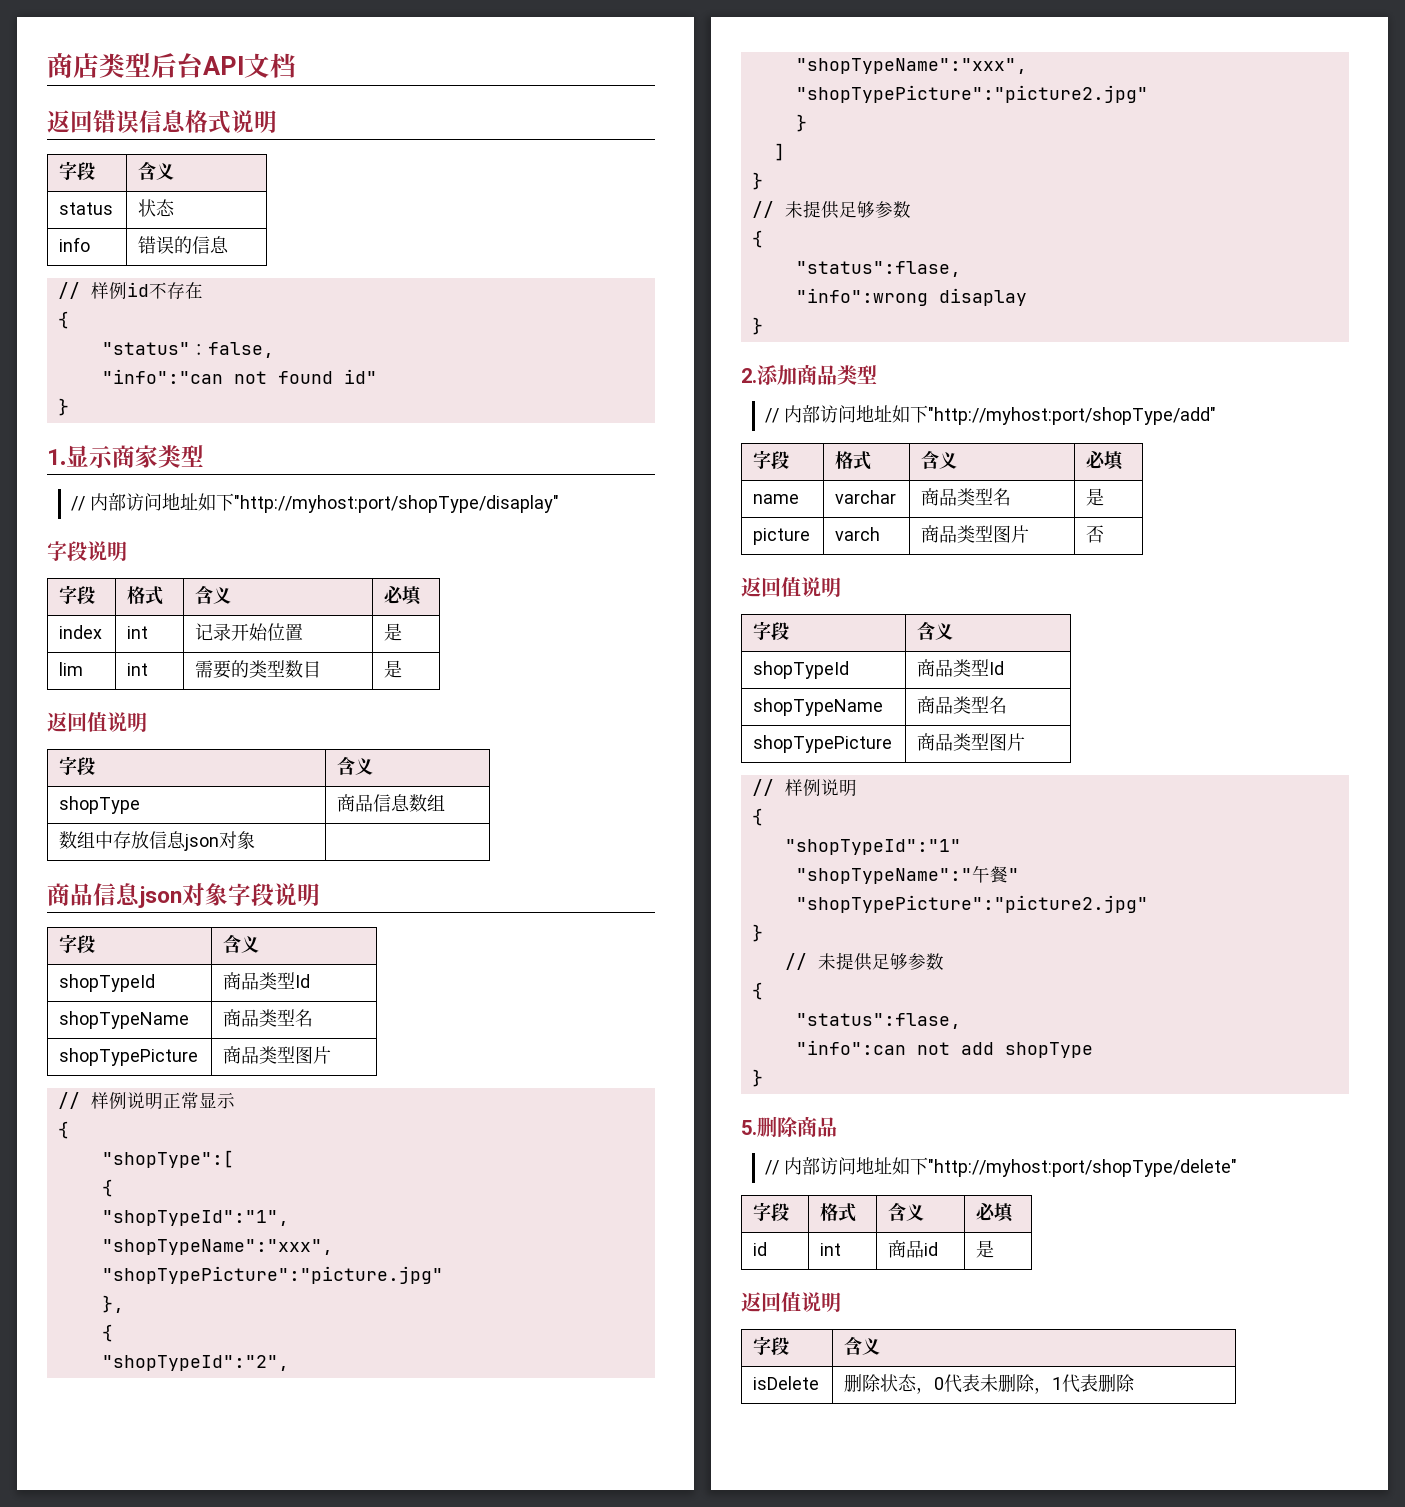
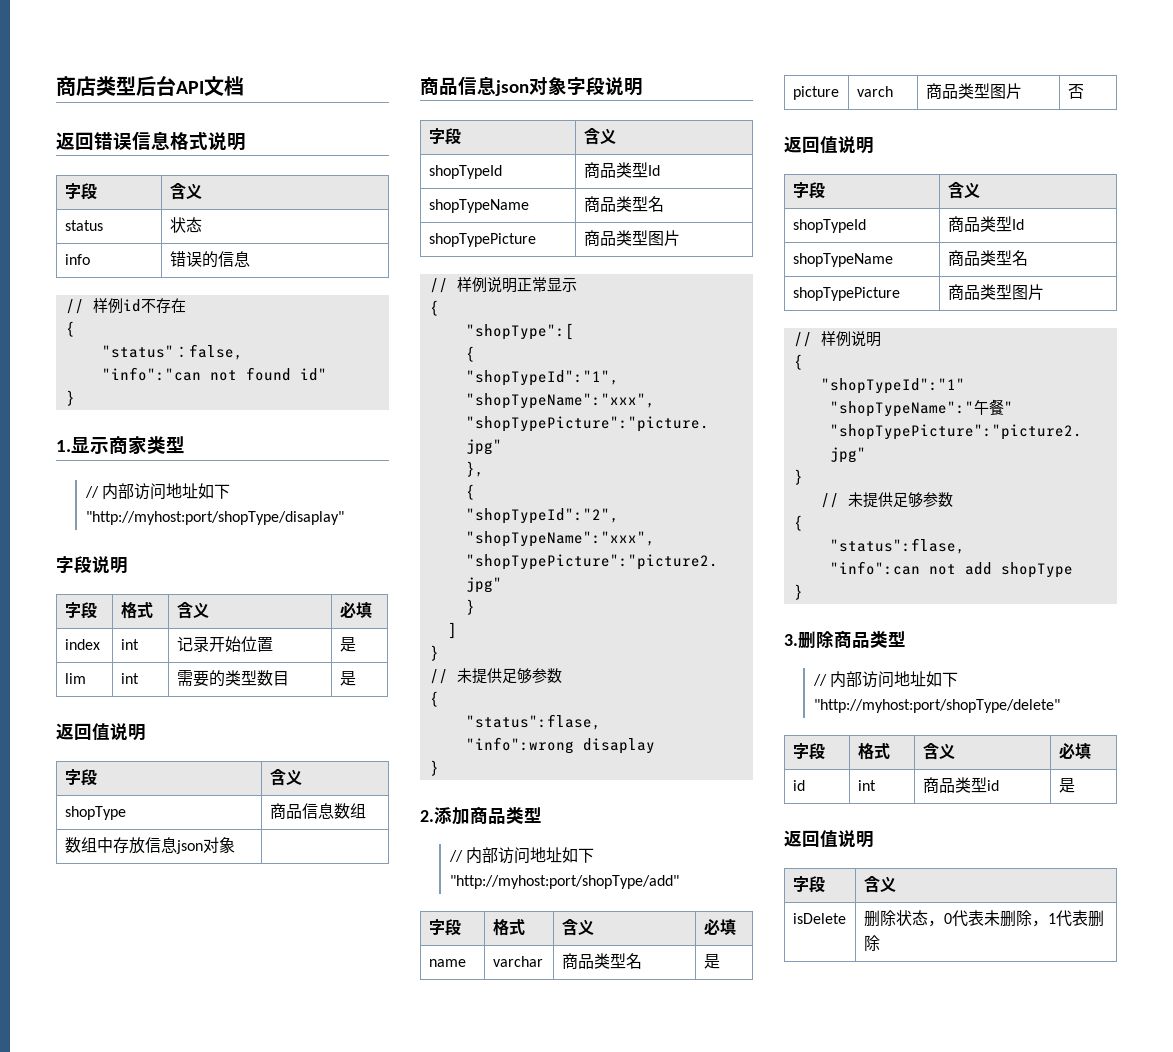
- 5.删除商品
+ 3.删除商品类型
- id | int | 商品id | 是
+ id | int | 商品类型id | 是

